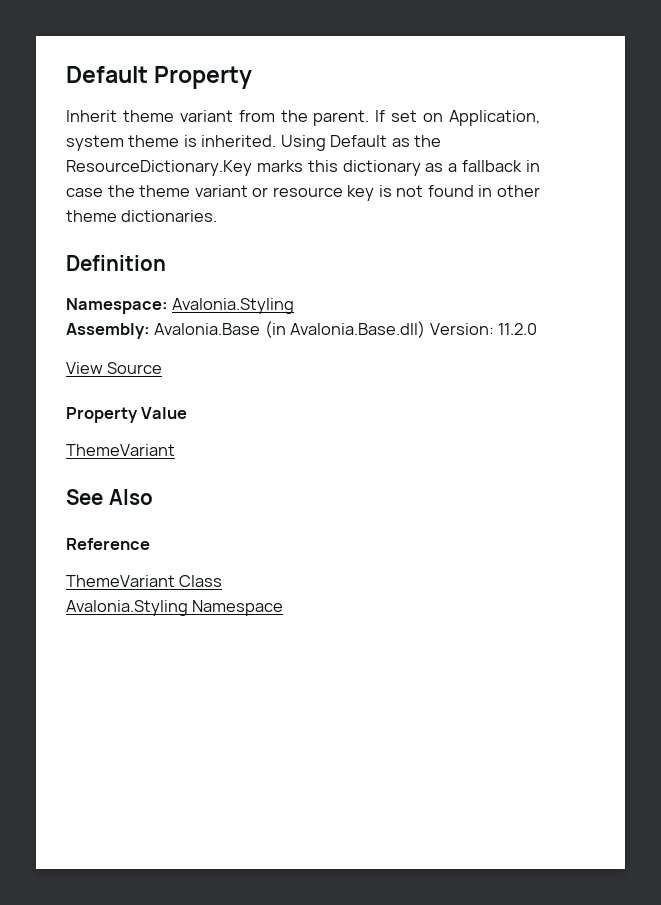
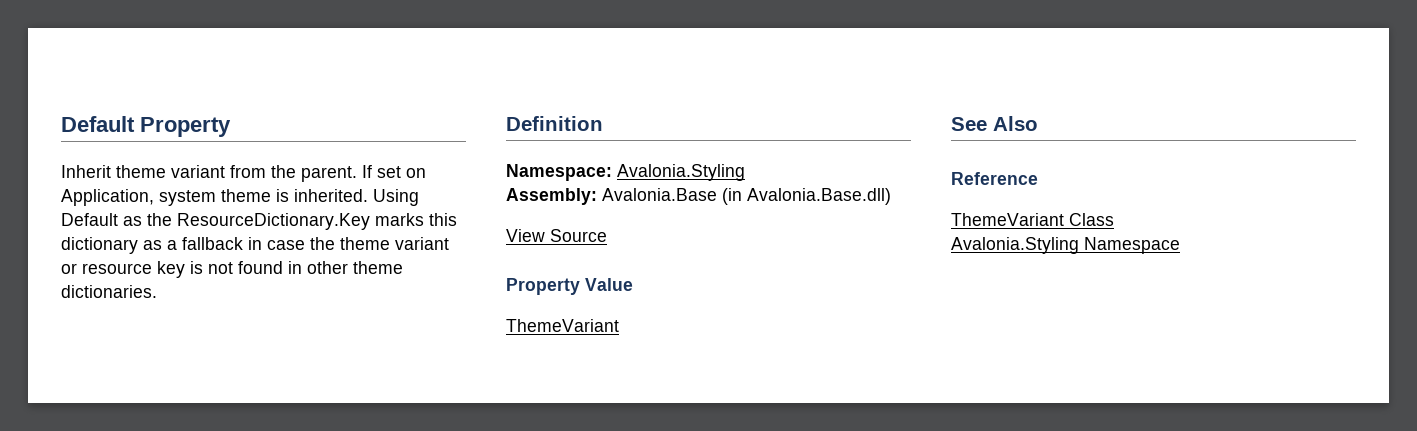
- Assembly: Avalonia.Base (in Avalonia.Base.dll) Version: 11.2.0
+ Assembly: Avalonia.Base (in Avalonia.Base.dll)

